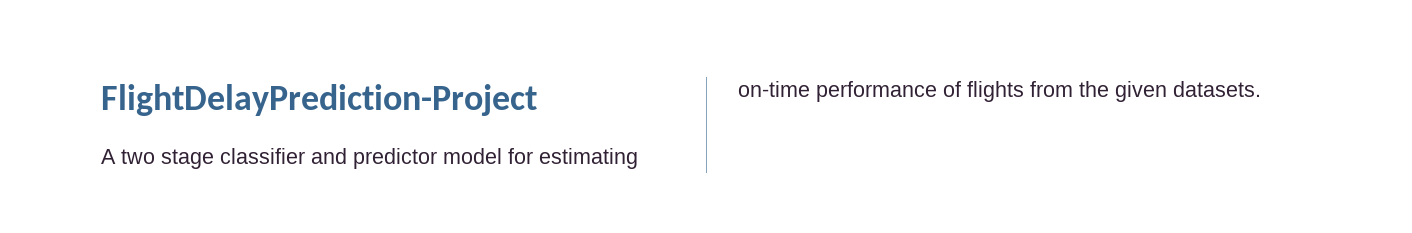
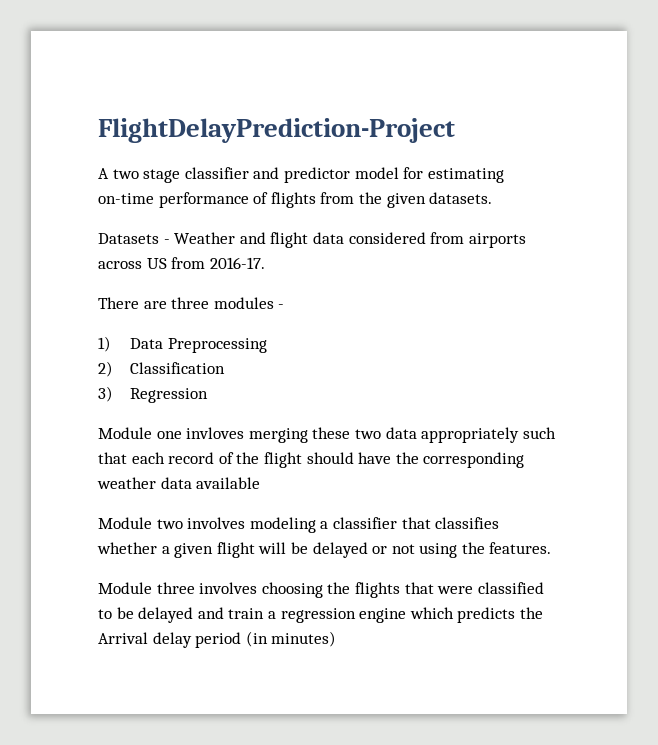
+ Datasets - Weather and flight data considered from airports across US from 2016-17.
+ There are three modules -
+ 1) Data Preprocessing
+ 2) Classification
+ 3) Regression
+ Module one invloves merging these two data appropriately such that each record of the flight should have the corresponding weather data available
+ Module two involves modeling a classifier that classifies whether a given flight will be delayed or not using the features.
+ Module three involves choosing the flights that were classified to be delayed and train a regression engine which predicts the Arrival delay period (in minutes)

